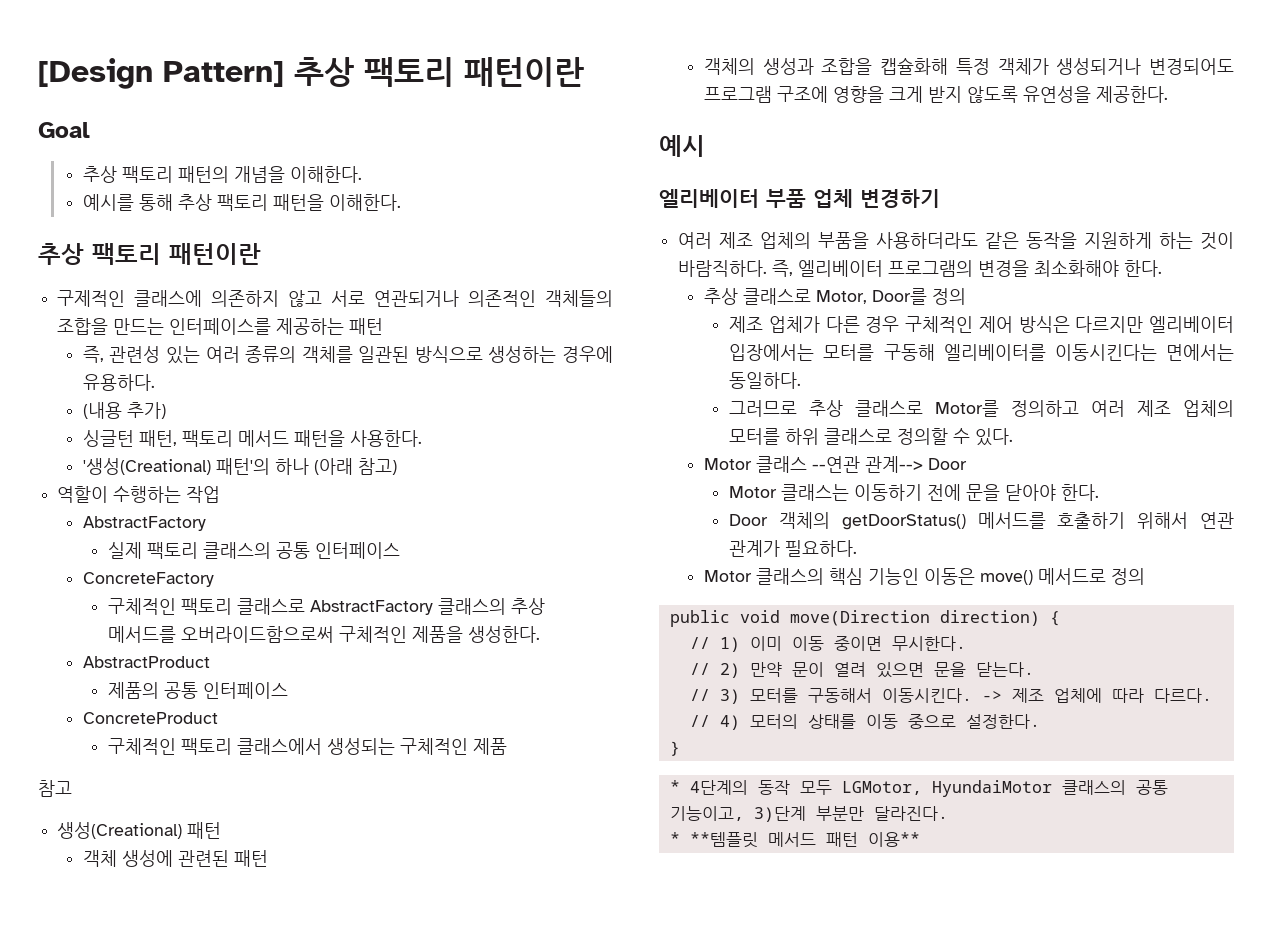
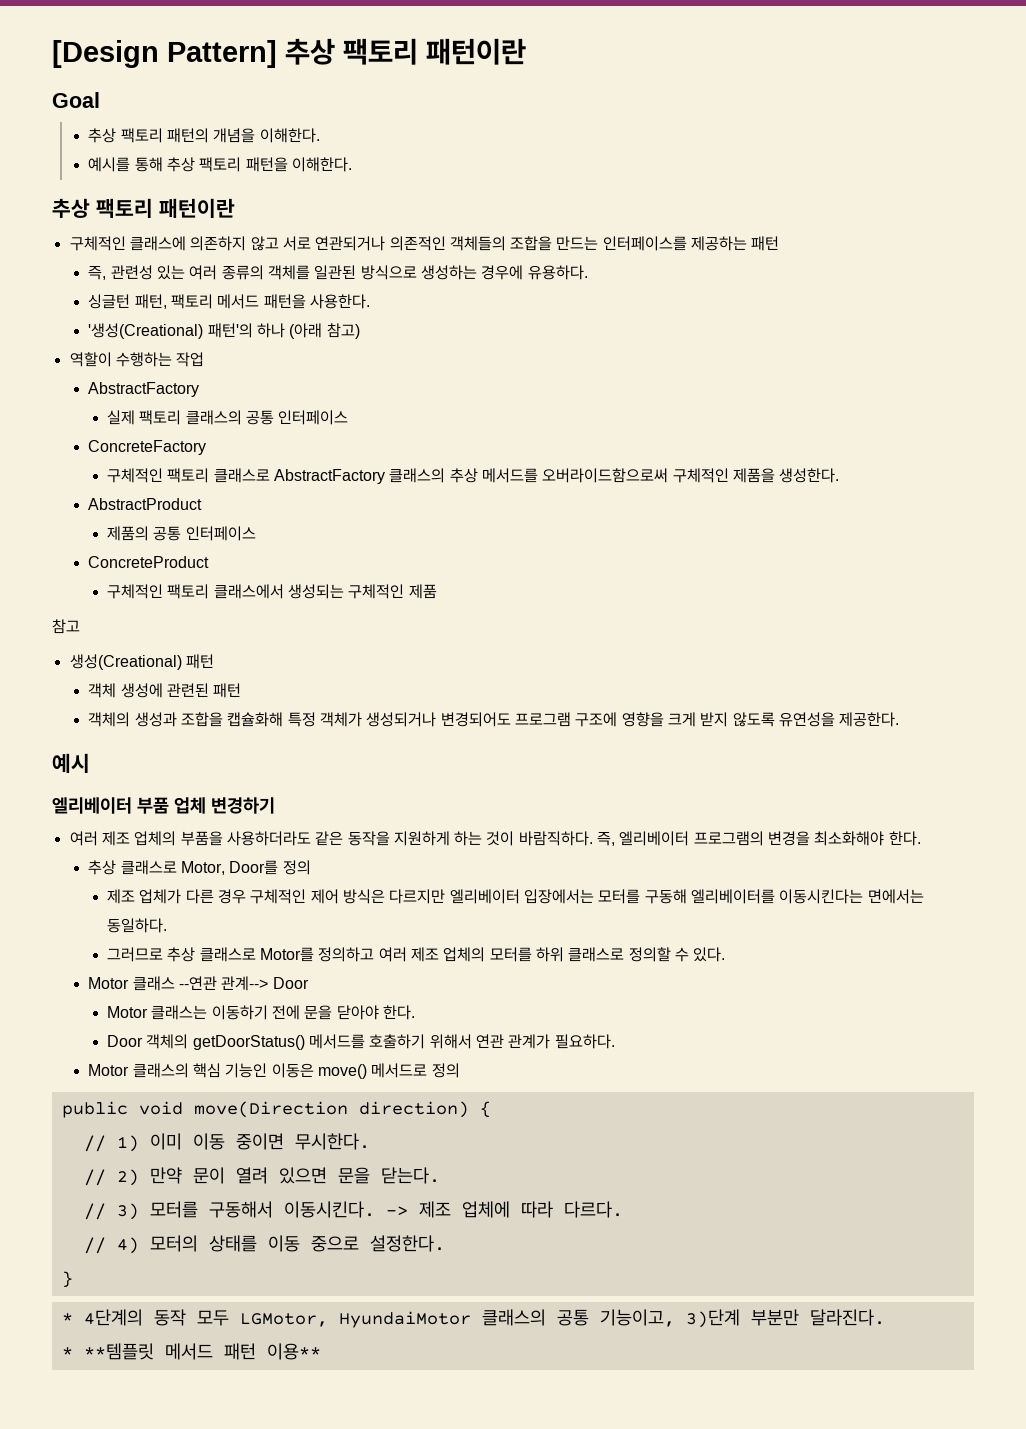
- 구제적인 클래스에 의존하지 않고 서로 연관되거나 의존적인 객체들의 조합을 만드는 인터페이스를 제공하는 패턴
+ 구체적인 클래스에 의존하지 않고 서로 연관되거나 의존적인 객체들의 조합을 만드는 인터페이스를 제공하는 패턴
- (내용 추가)

